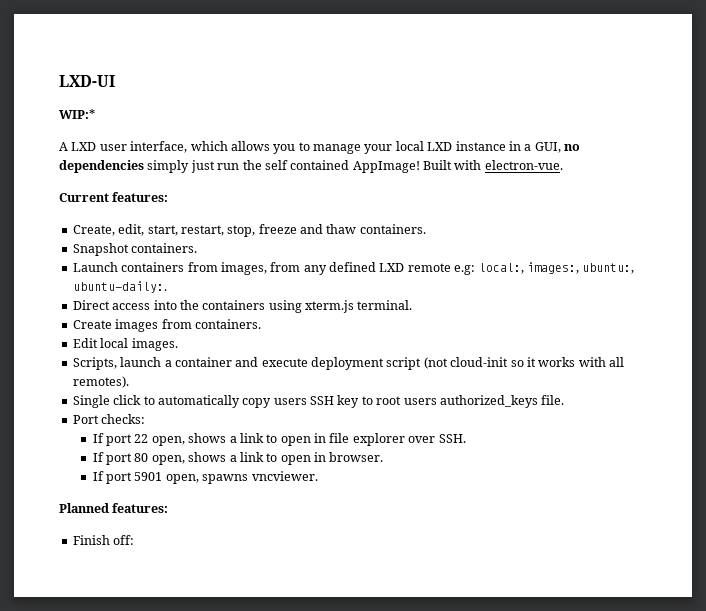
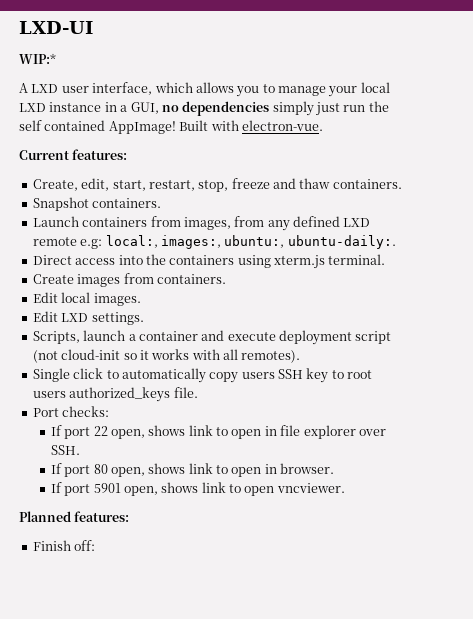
+ Edit LXD settings.
- If port 22 open, shows a link to open in file explorer over SSH.
+ If port 22 open, shows link to open in file explorer over SSH.
- If port 80 open, shows a link to open in browser.
+ If port 80 open, shows link to open in browser.
- If port 5901 open, spawns vncviewer.
+ If port 5901 open, shows link to open vncviewer.

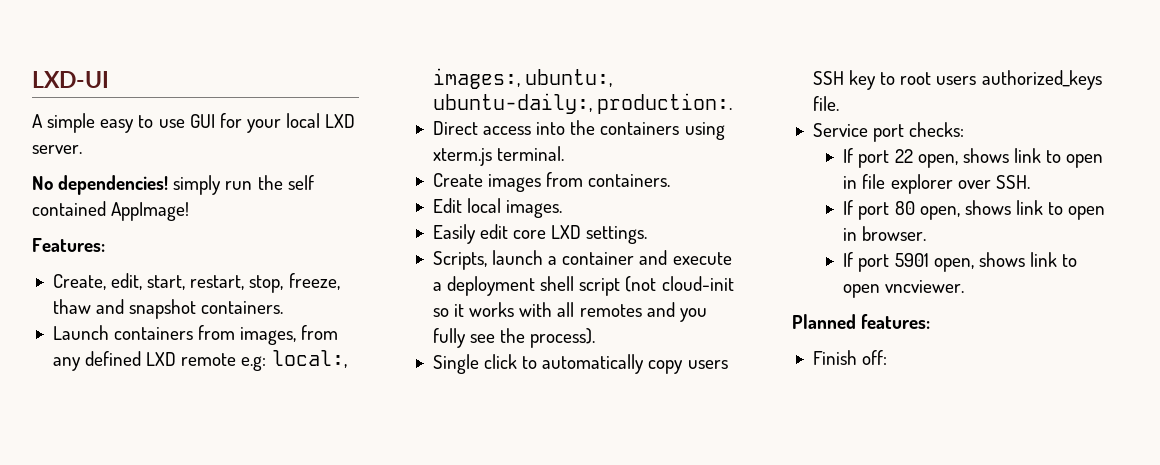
- WIP:*
- A LXD user interface, which allows you to manage your local LXD instance in a GUI, no dependencies simply just run the self contained AppImage! Built with electron-vue.
- Current features:
+ A simple easy to use GUI for your local LXD server.
+ No dependencies! simply run the self contained AppImage!
+ Features:
- Create, edit, start, restart, stop, freeze and thaw containers.
- Snapshot containers.
+ Create, edit, start, restart, stop, freeze, thaw and snapshot containers.
- Launch containers from images, from any defined LXD remote e.g: local:, images:, ubuntu:, ubuntu-daily:.
+ Launch containers from images, from any defined LXD remote e.g: local:, images:, ubuntu:, ubuntu-daily:, production:.
- Edit LXD settings.
+ Easily edit core LXD settings.
- Scripts, launch a container and execute deployment script (not cloud-init so it works with all remotes).
+ Scripts, launch a container and execute a deployment shell script (not cloud-init so it works with all remotes and you fully see the process).
- Port checks:
+ Service port checks:

